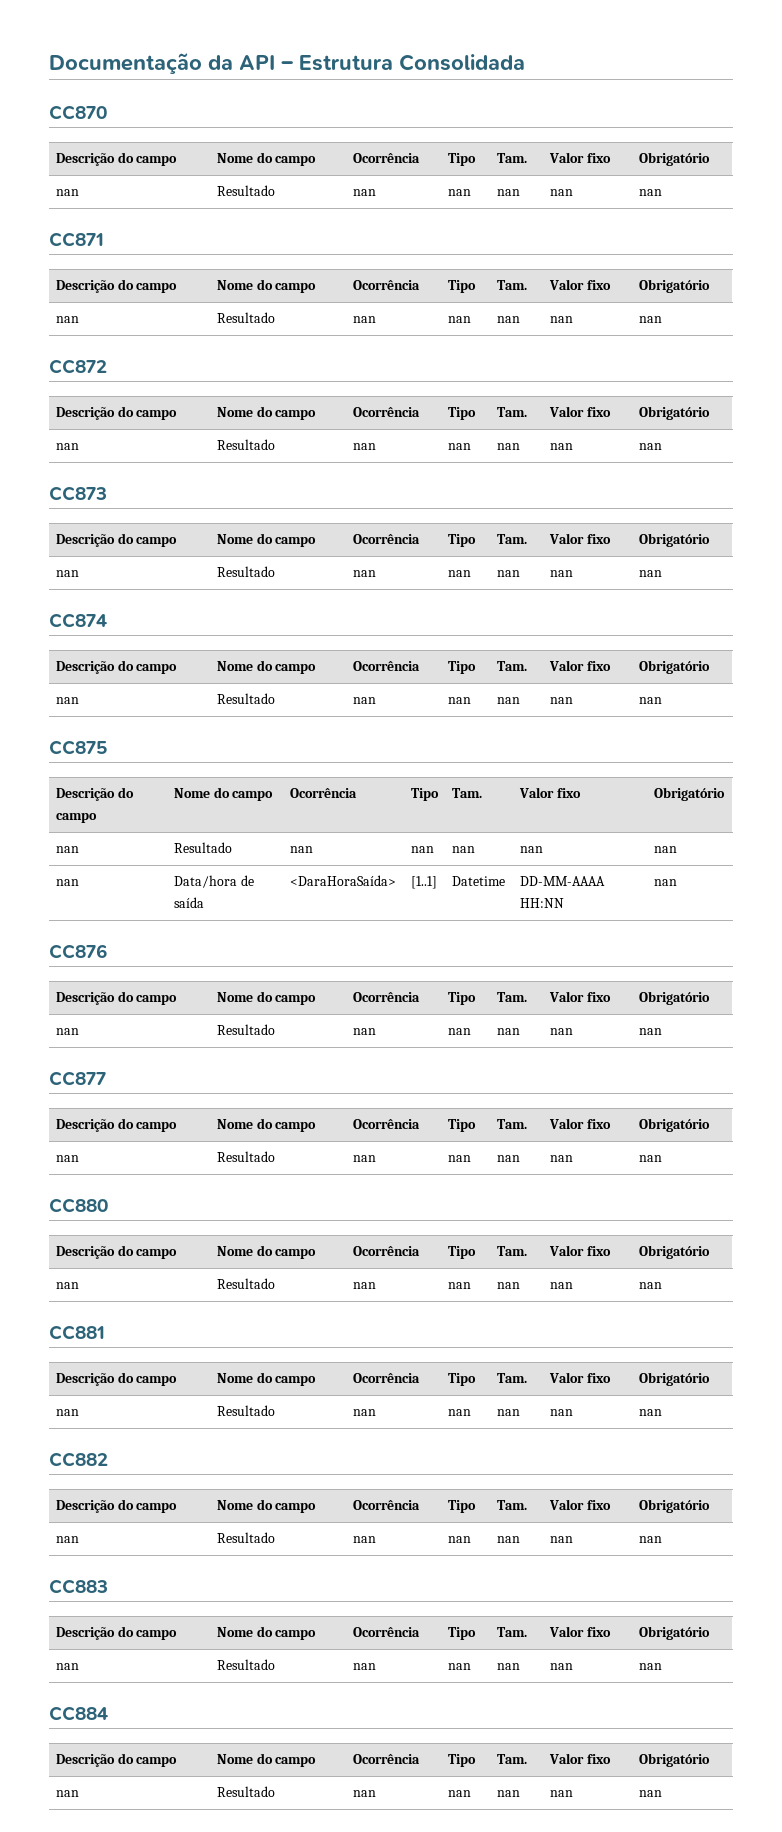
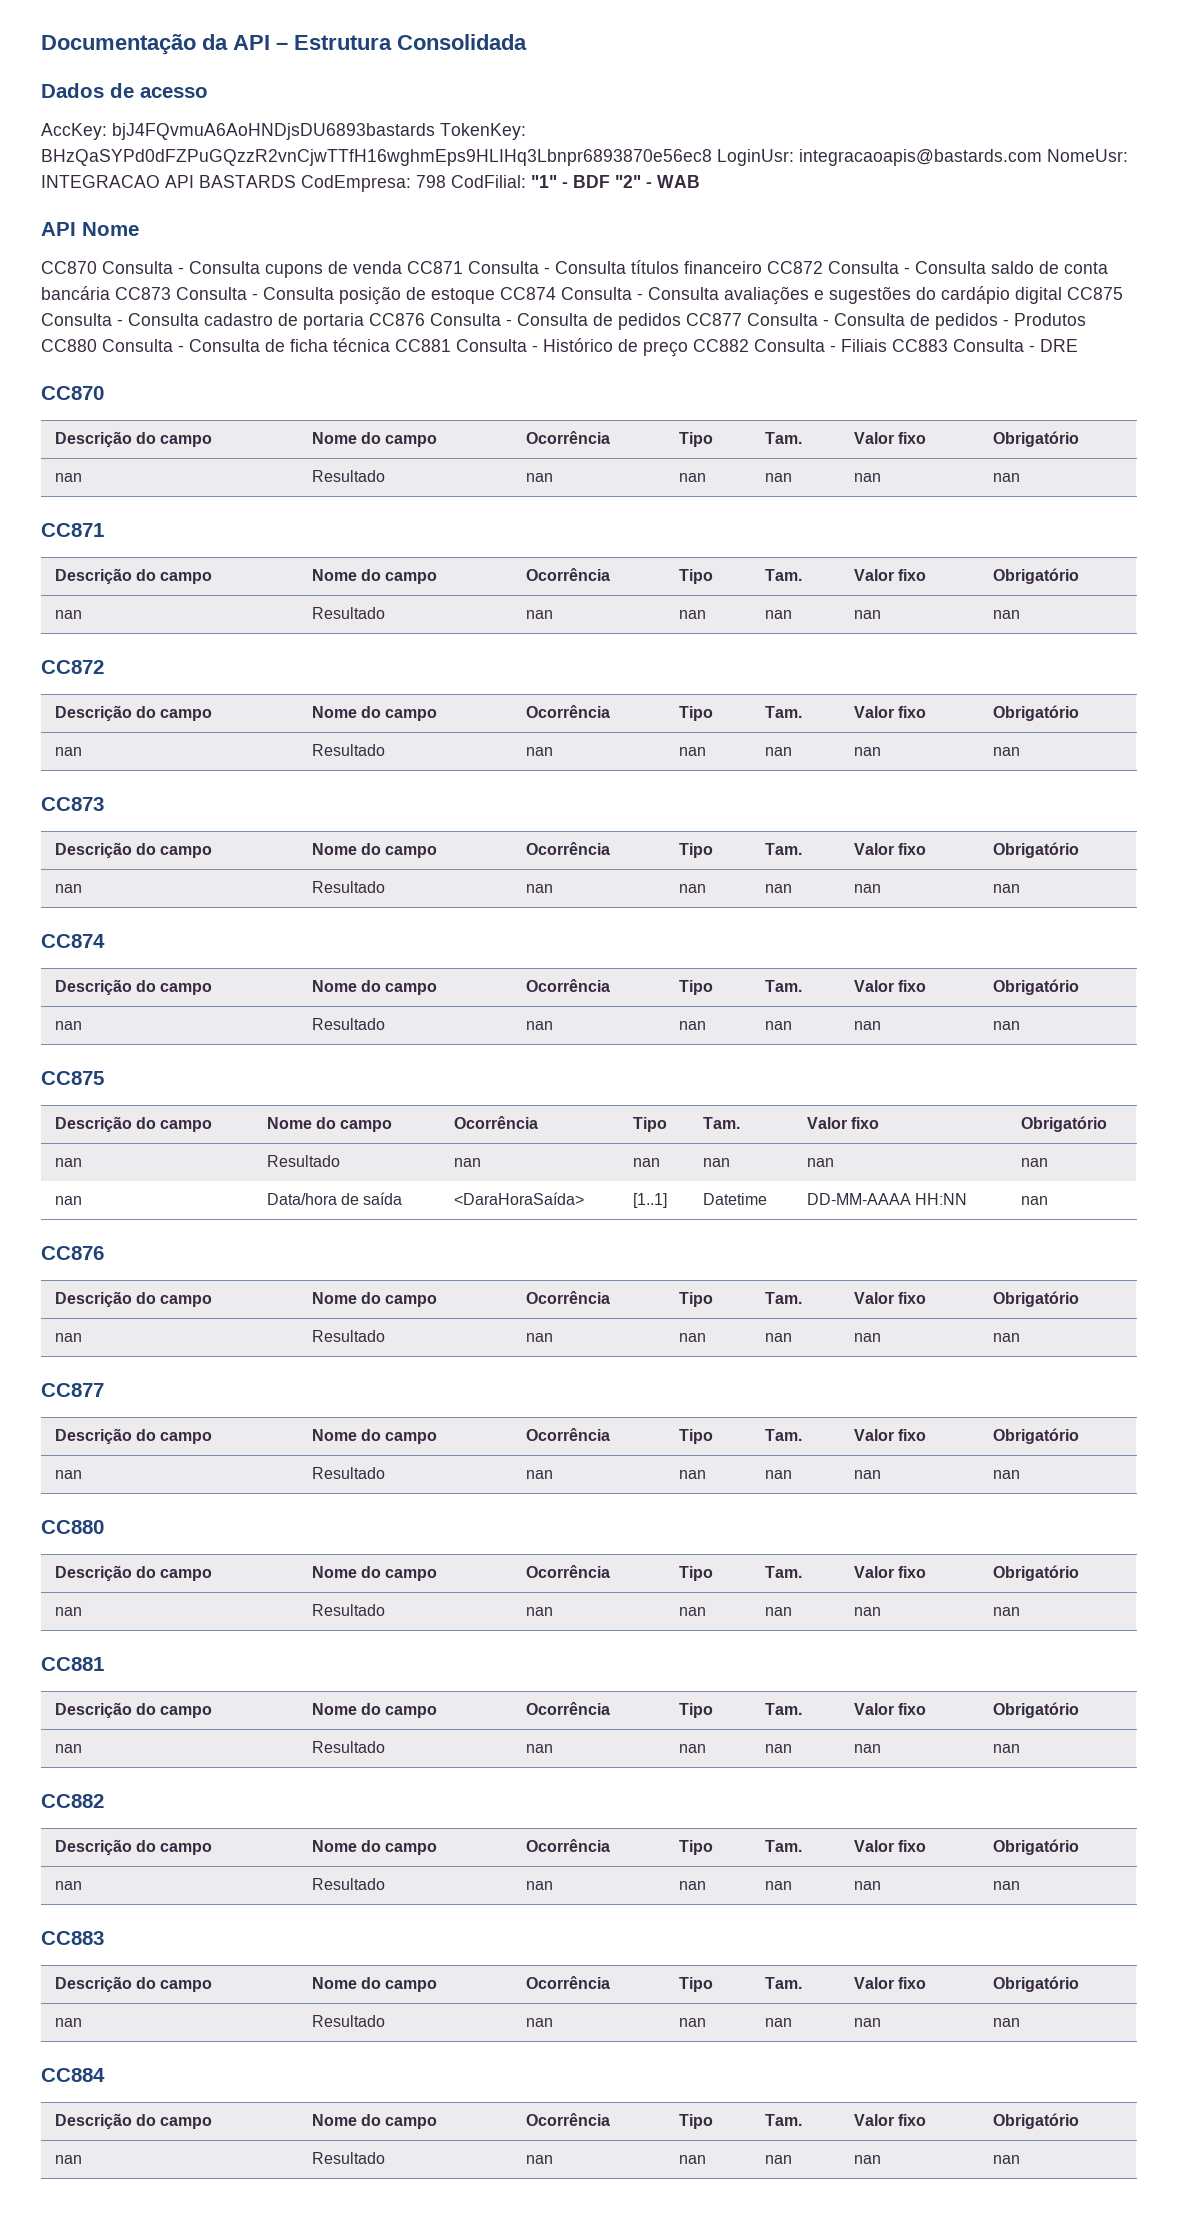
+ Dados de acesso
+ AccKey: bjJ4FQvmuA6AoHNDjsDU6893bastards TokenKey: BHzQaSYPd0dFZPuGQzzR2vnCjwTTfH16wghmEps9HLIHq3Lbnpr6893870e56ec8 LoginUsr: integracaoapis@bastards.com NomeUsr: INTEGRACAO API BASTARDS CodEmpresa: 798 CodFilial: "1" - BDF "2" - WAB
+ API Nome
+ CC870 Consulta - Consulta cupons de venda CC871 Consulta - Consulta títulos financeiro CC872 Consulta - Consulta saldo de conta bancária CC873 Consulta - Consulta posição de estoque CC874 Consulta - Consulta avaliações e sugestões do cardápio digital CC875 Consulta - Consulta cadastro de portaria CC876 Consulta - Consulta de pedidos CC877 Consulta - Consulta de pedidos - Produtos CC880 Consulta - Consulta de ficha técnica CC881 Consulta - Histórico de preço CC882 Consulta - Filiais CC883 Consulta - DRE

